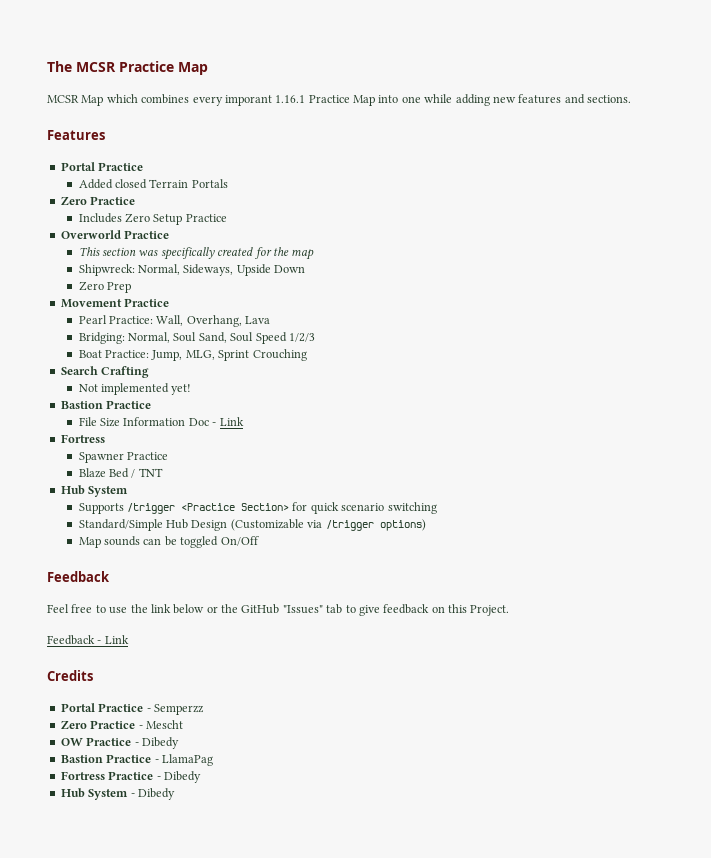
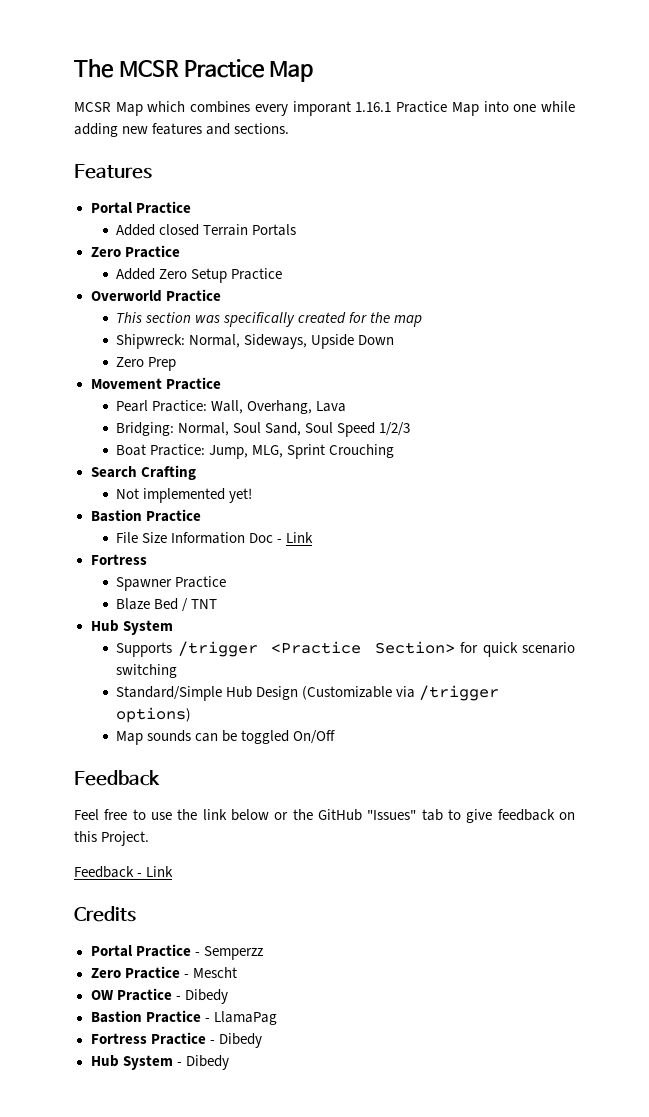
- Includes Zero Setup Practice
+ Added Zero Setup Practice

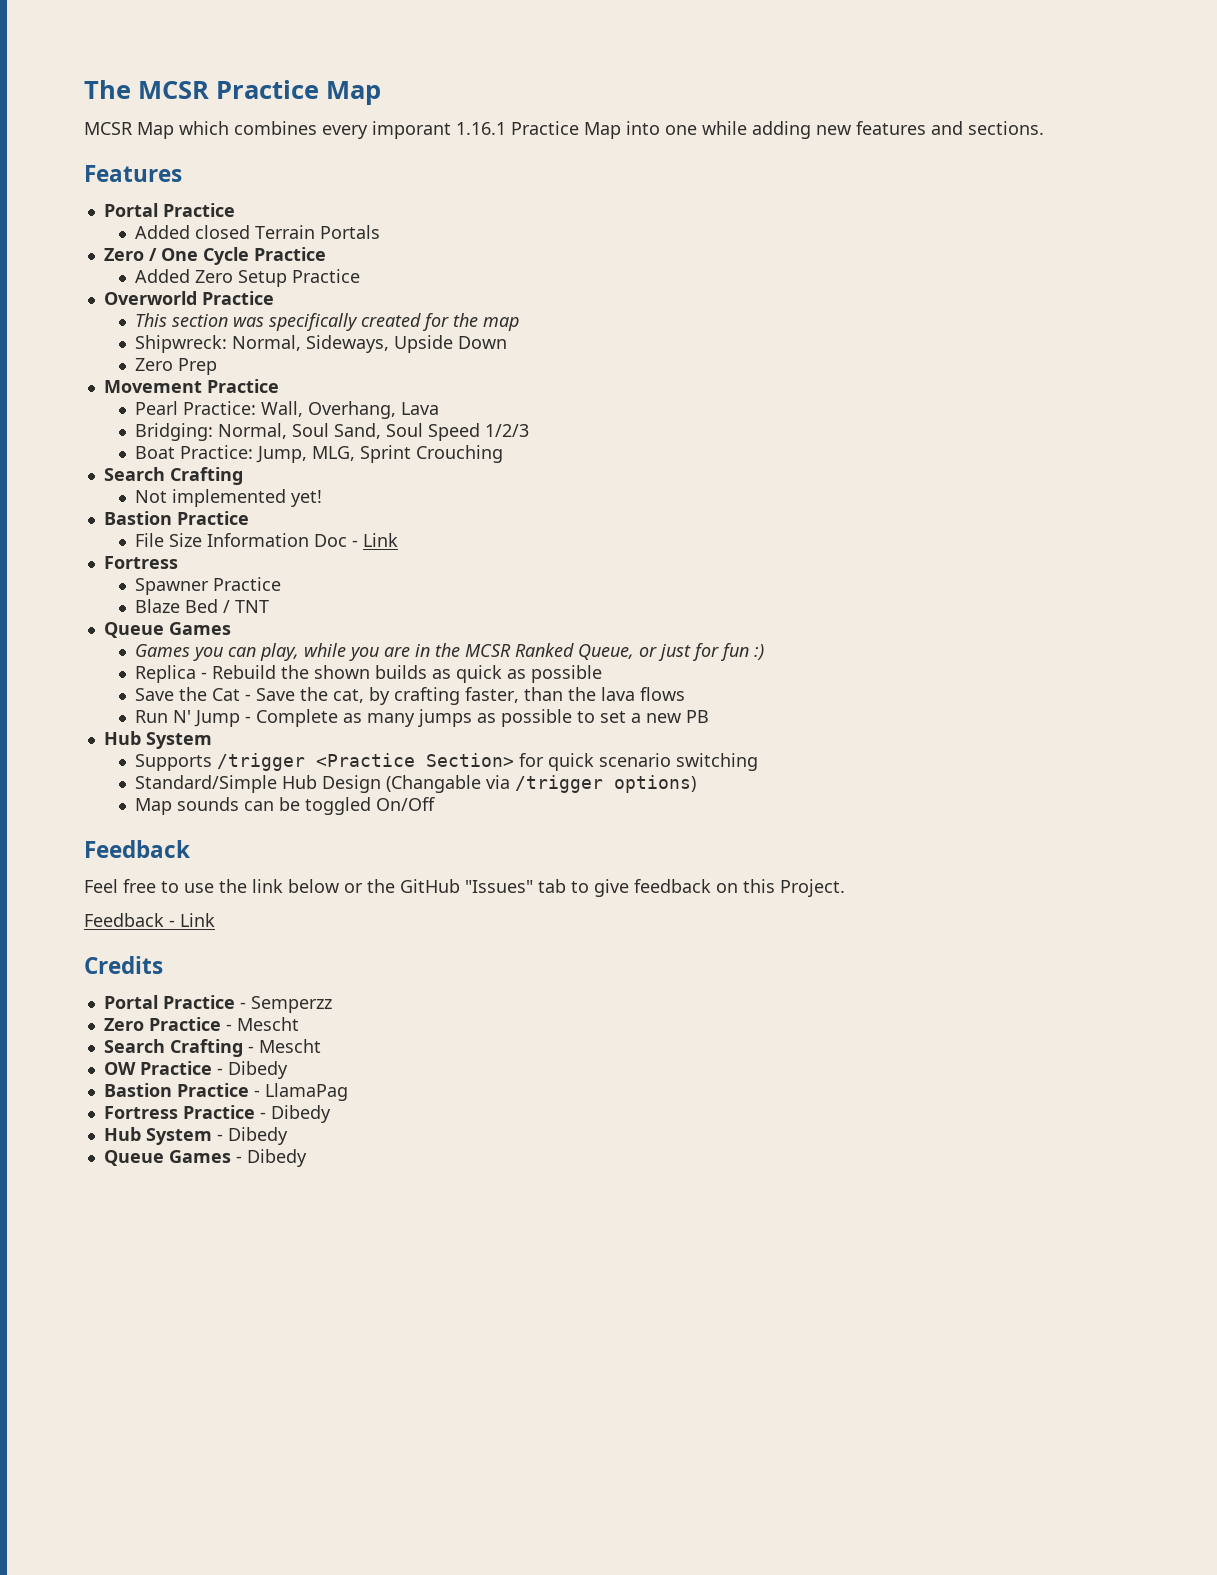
  Added closed Terrain Portals
- Zero Practice
+ Zero / One Cycle Practice
  Blaze Bed / TNT
+ Queue Games
+ Games you can play, while you are in the MCSR Ranked Queue, or just for fun :)
+ Replica - Rebuild the shown builds as quick as possible
+ Save the Cat - Save the cat, by crafting faster, than the lava flows
+ Run N' Jump - Complete as many jumps as possible to set a new PB
- Standard/Simple Hub Design (Customizable via /trigger options)
+ Standard/Simple Hub Design (Changable via /trigger options)
+ Search Crafting - Mescht
+ Queue Games - Dibedy

